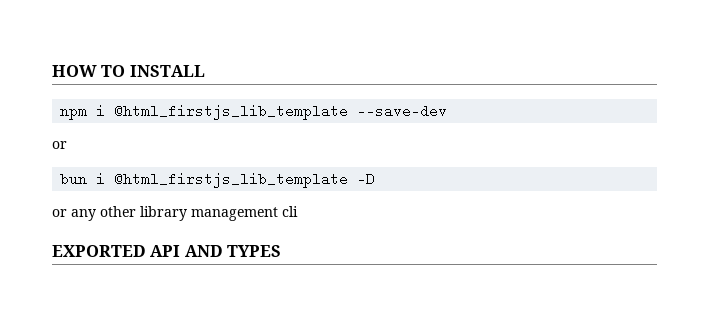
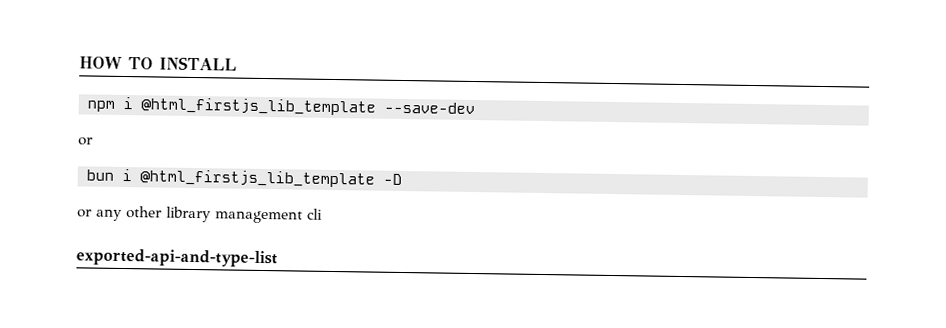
- EXPORTED API AND TYPES
+ exported-api-and-type-list

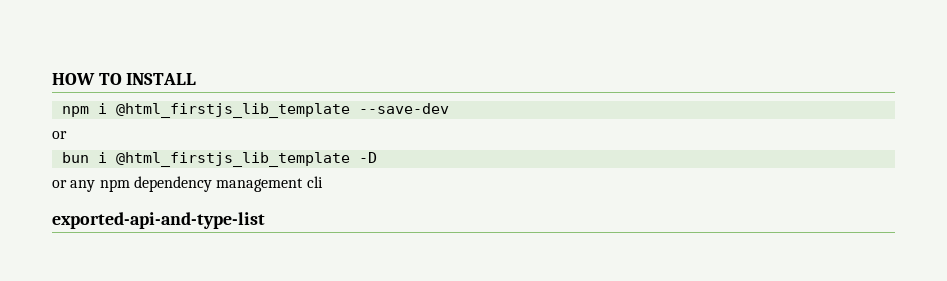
- or any other library management cli
+ or any npm dependency management cli

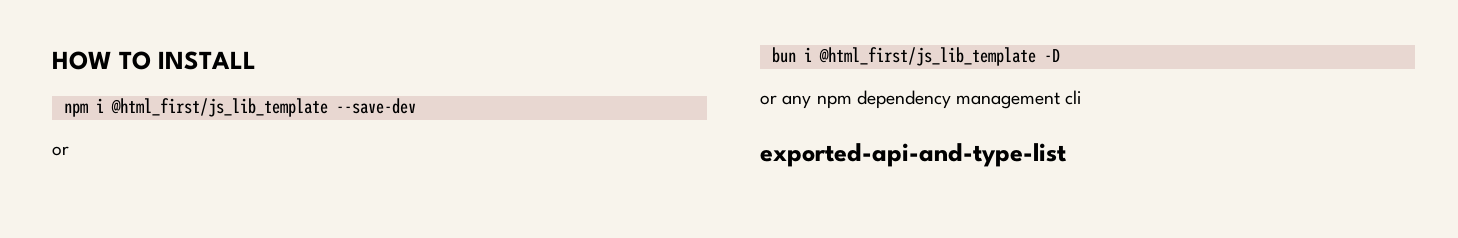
- npm i @html_firstjs_lib_template --save-dev
+ npm i @html_first/js_lib_template --save-dev
- bun i @html_firstjs_lib_template -D
+ bun i @html_first/js_lib_template -D

